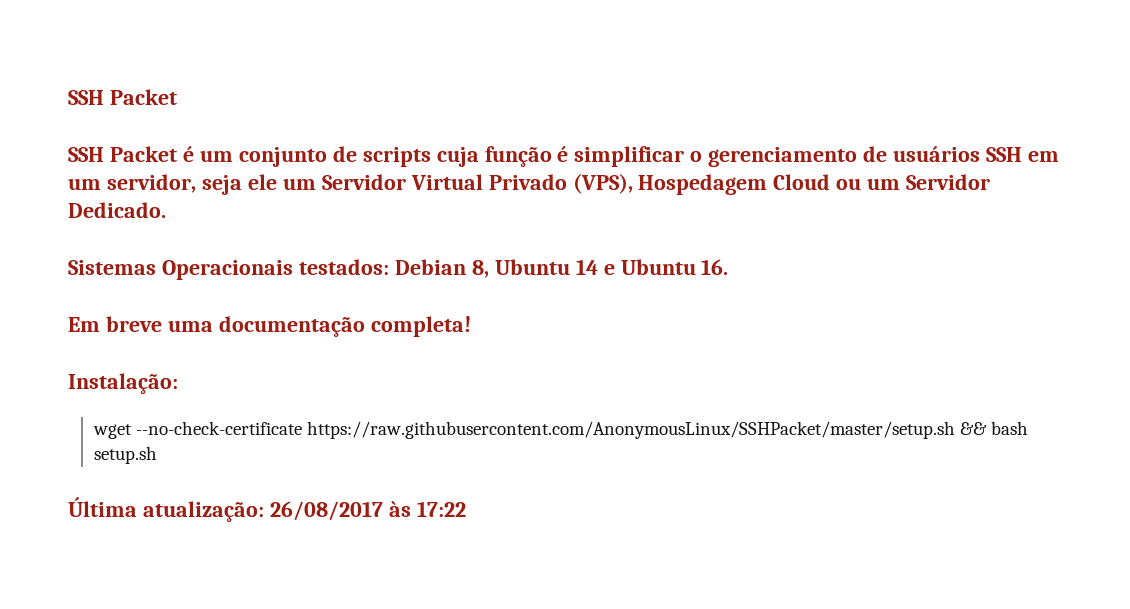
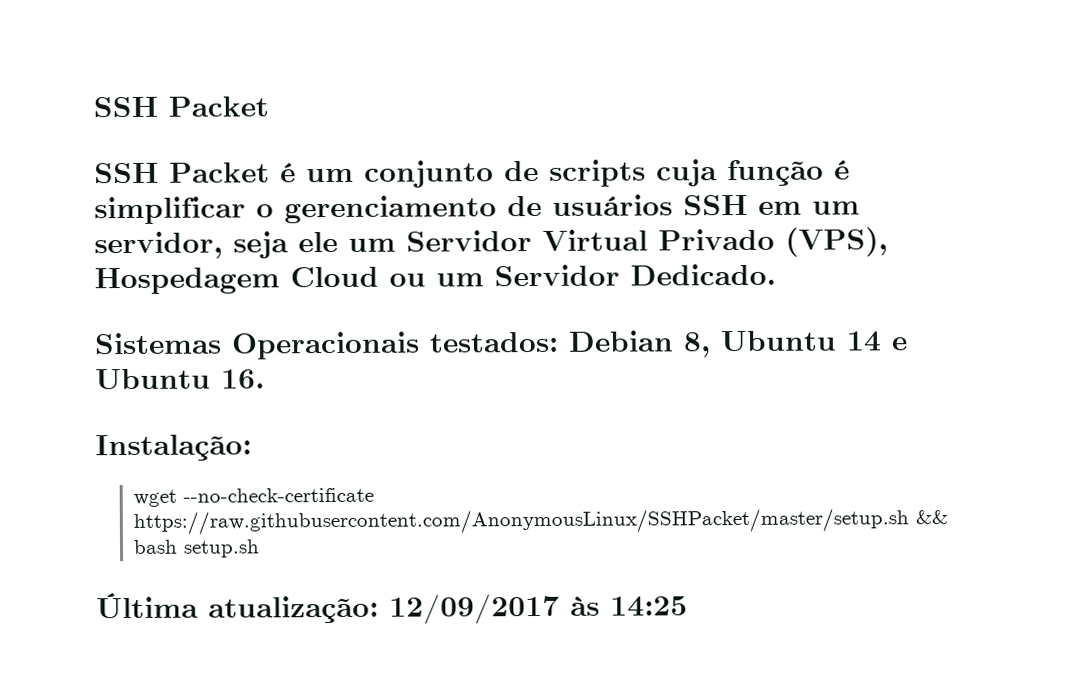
- Em breve uma documentação completa!
- Última atualização: 26/08/2017 às 17:22
+ Última atualização: 12/09/2017 às 14:25

